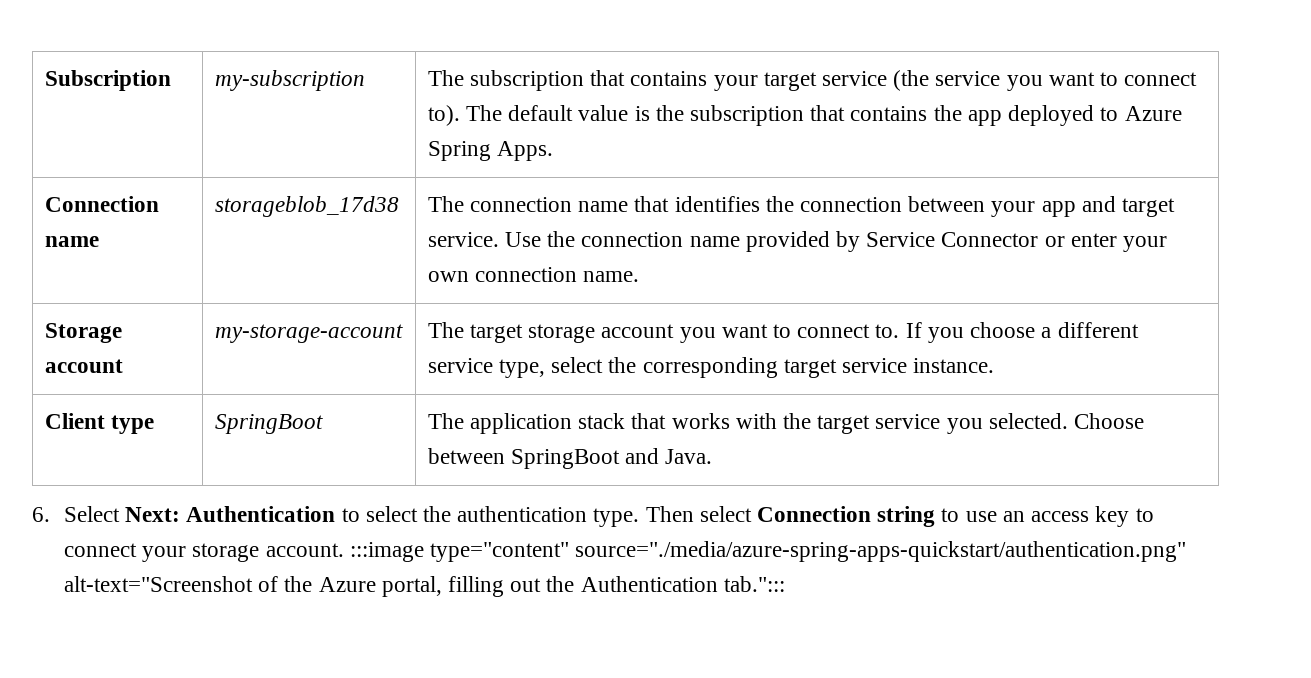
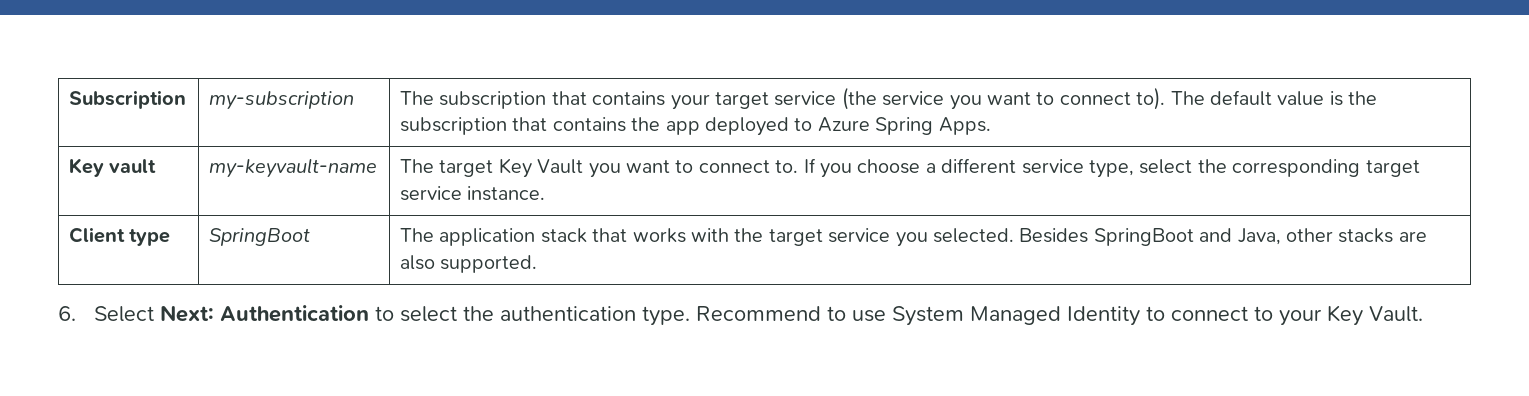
- Connection name | storageblob_17d38 | The connection name that identifies the connection between your app and target service. Use the connection name provided by Service Connector or enter your own connection name.
- Storage account | my-storage-account | The target storage account you want to connect to. If you choose a different service type, select the corresponding target service instance.
+ Key vault | my-keyvault-name | The target Key Vault you want to connect to. If you choose a different service type, select the corresponding target service instance.
- Client type | SpringBoot | The application stack that works with the target service you selected. Choose between SpringBoot and Java.
+ Client type | SpringBoot | The application stack that works with the target service you selected. Besides SpringBoot and Java, other stacks are also supported.
- Then select Connection string to use an access key to connect your storage account. :::image type="content" source="./media/azure-spring-apps-quickstart/authentication.png" alt-text="Screenshot of the Azure portal, filling out the Authentication tab.":::
+ Recommend to use System Managed Identity to connect to your Key Vault.

